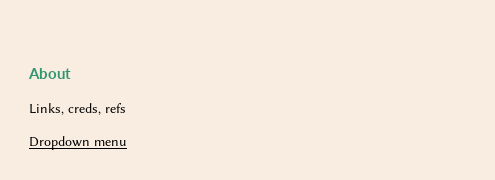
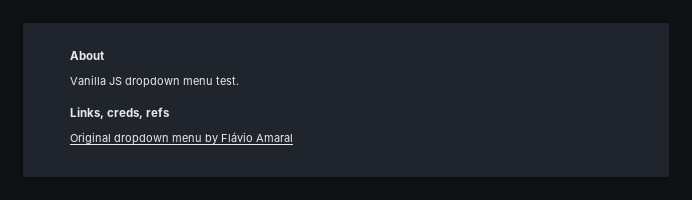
+ Vanilla JS dropdown menu test.
  Links, creds, refs
- Dropdown menu
+ Original dropdown menu by Flávio Amaral

